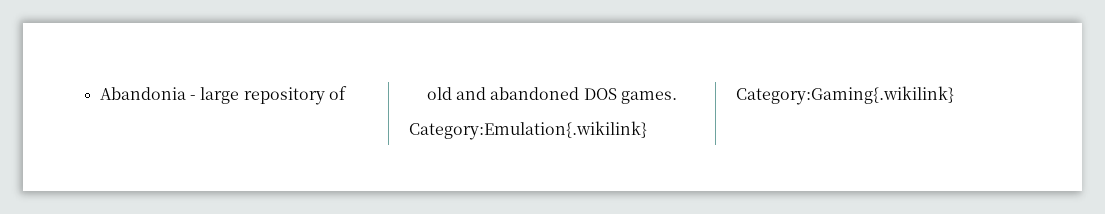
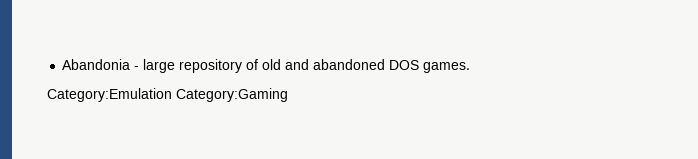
- Category:Emulation{.wikilink} Category:Gaming{.wikilink}
+ Category:Emulation Category:Gaming

